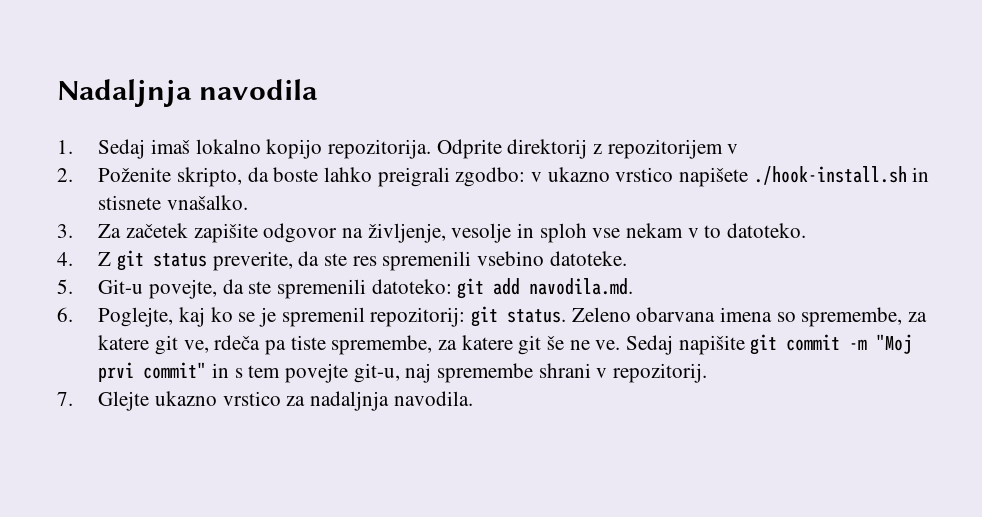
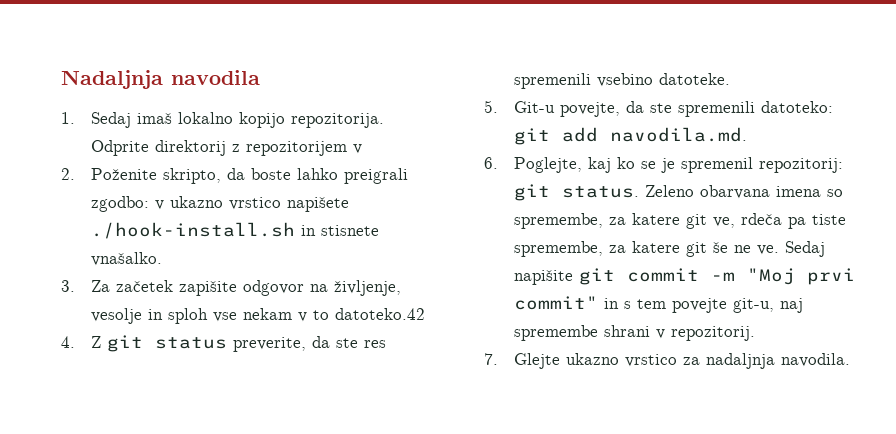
- 3. Za začetek zapišite odgovor na življenje, vesolje in sploh vse nekam v to datoteko.
+ 3. Za začetek zapišite odgovor na življenje, vesolje in sploh vse nekam v to datoteko.42

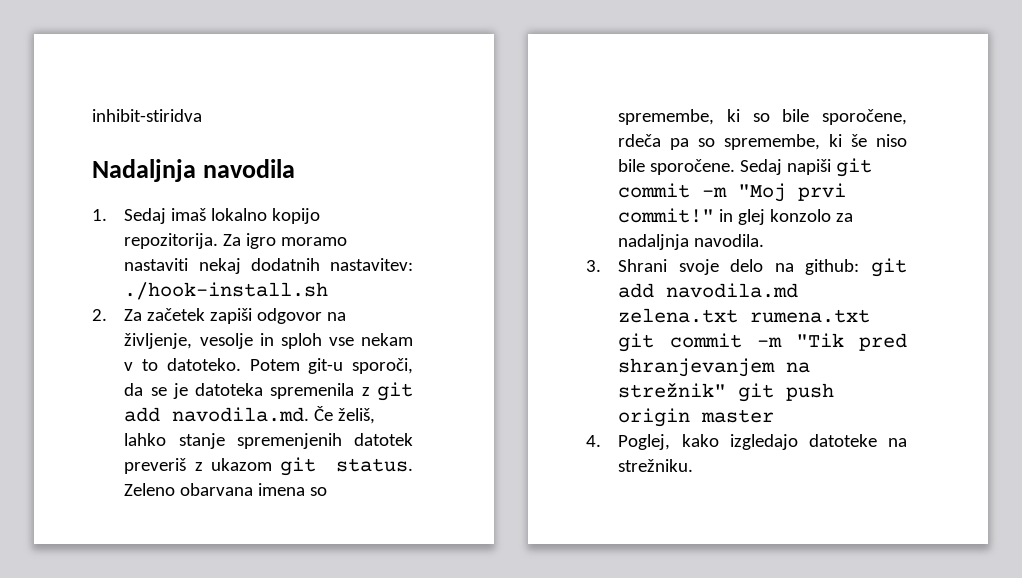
+ inhibit-stiridva
- Odprite direktorij z repozitorijem v
- 2. Poženite skripto, da boste lahko preigrali zgodbo: v ukazno vrstico napišete ./hook-install.sh in stisnete vnašalko.
- 3. Za začetek zapišite odgovor na življenje, vesolje in sploh vse nekam v to datoteko.42
- 4. Z git status preverite, da ste res spremenili vsebino datoteke.
- 5. Git-u povejte, da ste spremenili datoteko: git add navodila.md.
- 6. Poglejte, kaj ko se je spremenil repozitorij: git status.
+ Za igro moramo nastaviti nekaj dodatnih nastavitev: ./hook-install.sh
+ 2. Za začetek zapiši odgovor na življenje, vesolje in sploh vse nekam v to datoteko. Potem git-u sporoči, da se je datoteka spremenila z git add navodila.md. Če želiš, lahko stanje spremenjenih datotek preveriš z ukazom git status.
- Zeleno obarvana imena so spremembe, za katere git ve, rdeča pa tiste spremembe, za katere git še ne ve. Sedaj napišite git commit -m "Moj prvi commit" in s tem povejte git-u, naj spremembe shrani v repozitorij.
- 7. Glejte ukazno vrstico za nadaljnja navodila.
+ Zeleno obarvana imena so spremembe, ki so bile sporočene, rdeča pa so spremembe, ki še niso bile sporočene. Sedaj napiši git commit -m "Moj prvi commit!" in glej konzolo za nadaljnja navodila.
+ 3. Shrani svoje delo na github: git add navodila.md zelena.txt rumena.txt git commit -m "Tik pred shranjevanjem na strežnik" git push origin master
+ 4. Poglej, kako izgledajo datoteke na strežniku.

